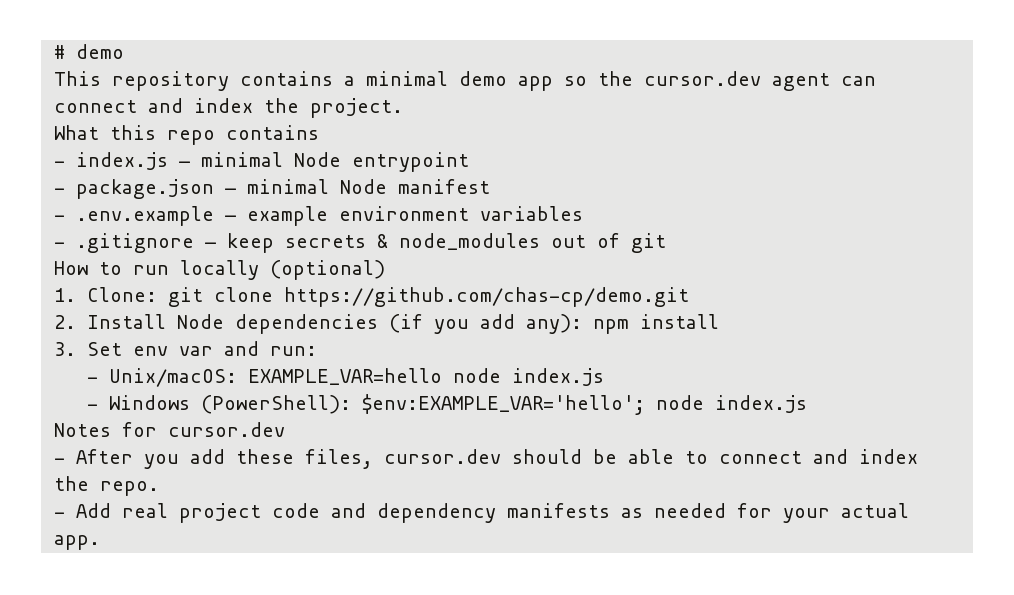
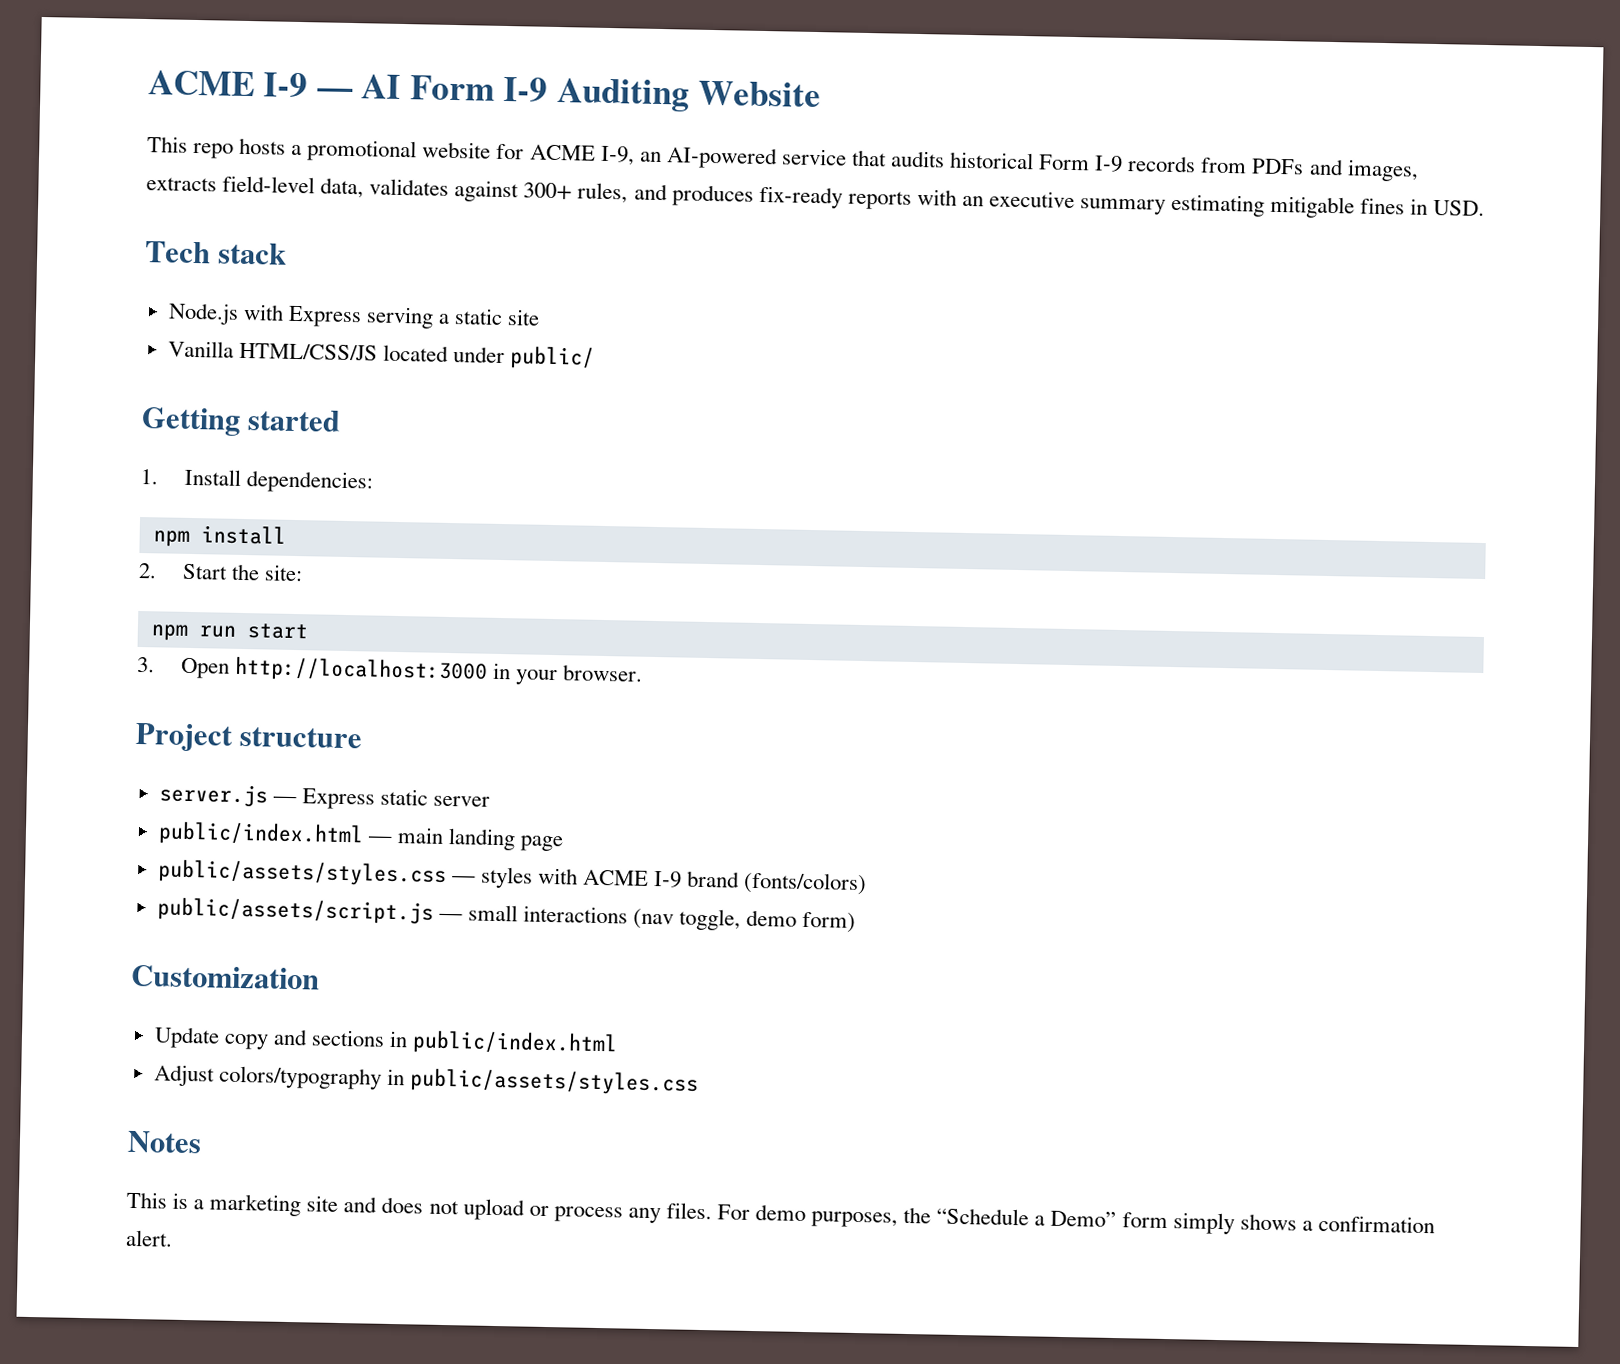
- # demo
- This repository contains a minimal demo app so the cursor.dev agent can connect and index the project.
- What this repo contains
- - index.js — minimal Node entrypoint
- - package.json — minimal Node manifest
- - .env.example — example environment variables
- - .gitignore — keep secrets & node_modules out of git
- How to run locally (optional)
- 1. Clone: git clone https://github.com/chas-cp/demo.git
- 2. Install Node dependencies (if you add any): npm install
- 3. Set env var and run:
- - Unix/macOS: EXAMPLE_VAR=hello node index.js
- - Windows (PowerShell): $env:EXAMPLE_VAR='hello'; node index.js
- Notes for cursor.dev
- - After you add these files, cursor.dev should be able to connect and index the repo.
- - Add real project code and dependency manifests as needed for your actual app.
+ ACME I‑9 — AI Form I‑9 Auditing Website
+ This repo hosts a promotional website for ACME I‑9, an AI‑powered service that audits historical Form I‑9 records from PDFs and images, extracts field‑level data, validates against 300+ rules, and produces fix‑ready reports with an executive summary estimating mitigable fines in USD.
+ Tech stack
+ Node.js with Express serving a static site
+ Vanilla HTML/CSS/JS located under public/
+ Getting started
+ 1. Install dependencies:
+ npm install
+ 2. Start the site:
+ npm run start
+ 3. Open http://localhost:3000 in your browser.
+ Project structure
+ server.js — Express static server
+ public/index.html — main landing page
+ public/assets/styles.css — styles with ACME I‑9 brand (fonts/colors)
+ public/assets/script.js — small interactions (nav toggle, demo form)
+ Customization
+ Update copy and sections in public/index.html
+ Adjust colors/typography in public/assets/styles.css
+ Notes
+ This is a marketing site and does not upload or process any files. For demo purposes, the “Schedule a Demo” form simply shows a confirmation alert.

